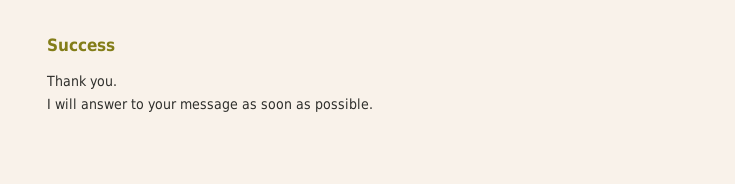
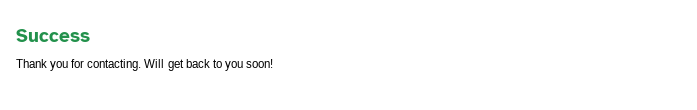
- Thank you.
- I will answer to your message as soon as possible.
+ Thank you for contacting. Will get back to you soon!

